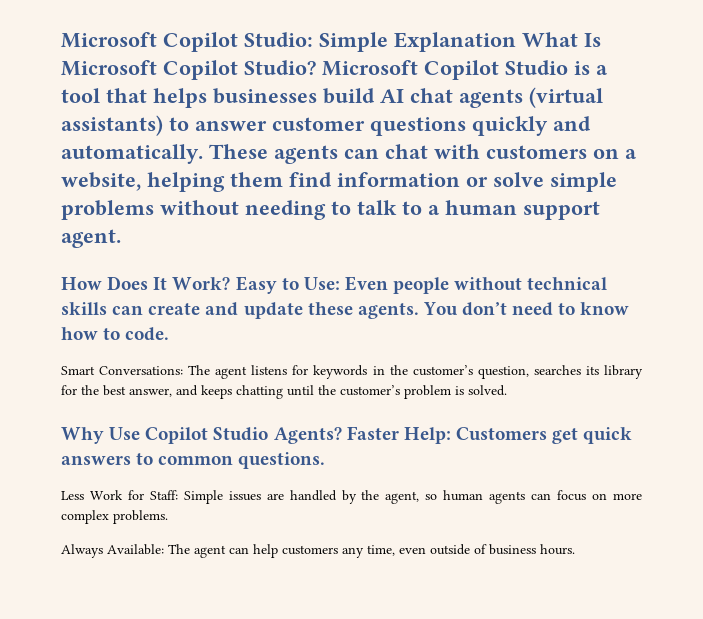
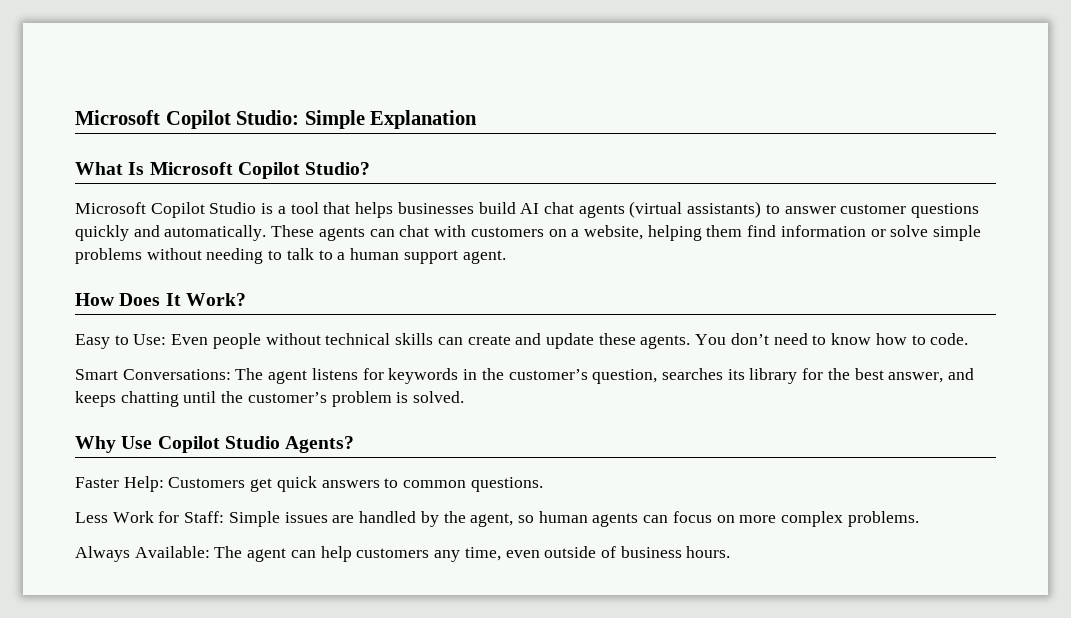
- Microsoft Copilot Studio: Simple Explanation What Is Microsoft Copilot Studio? Microsoft Copilot Studio is a tool that helps businesses build AI chat agents (virtual assistants) to answer customer questions quickly and automatically.
+ Microsoft Copilot Studio: Simple Explanation
+ What Is Microsoft Copilot Studio?
+ Microsoft Copilot Studio is a tool that helps businesses build AI chat agents (virtual assistants) to answer customer questions quickly and automatically.
- How Does It Work? Easy to Use: Even people without technical skills can create and update these agents.
+ How Does It Work?
+ Easy to Use: Even people without technical skills can create and update these agents.
- Why Use Copilot Studio Agents? Faster Help: Customers get quick answers to common questions.
+ Why Use Copilot Studio Agents?
+ Faster Help: Customers get quick answers to common questions.

